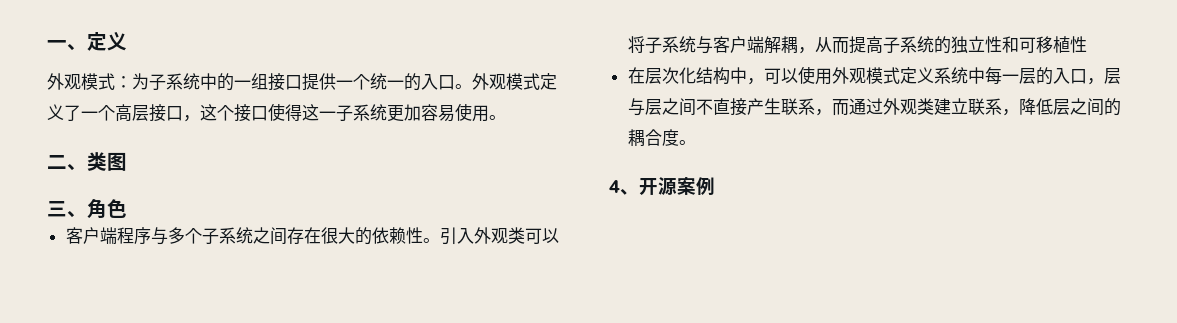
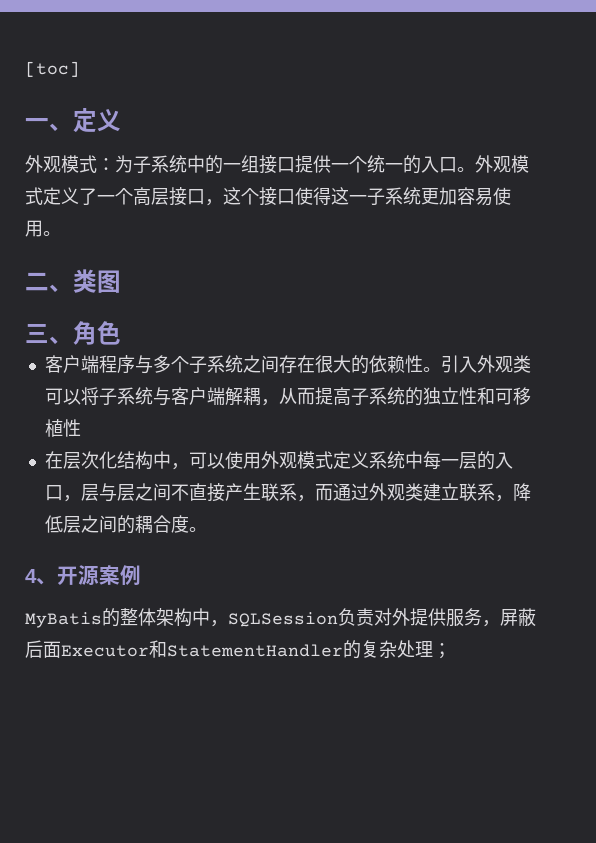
+ [toc]
+ MyBatis的整体架构中，SQLSession负责对外提供服务，屏蔽后面Executor和StatementHandler的复杂处理；

